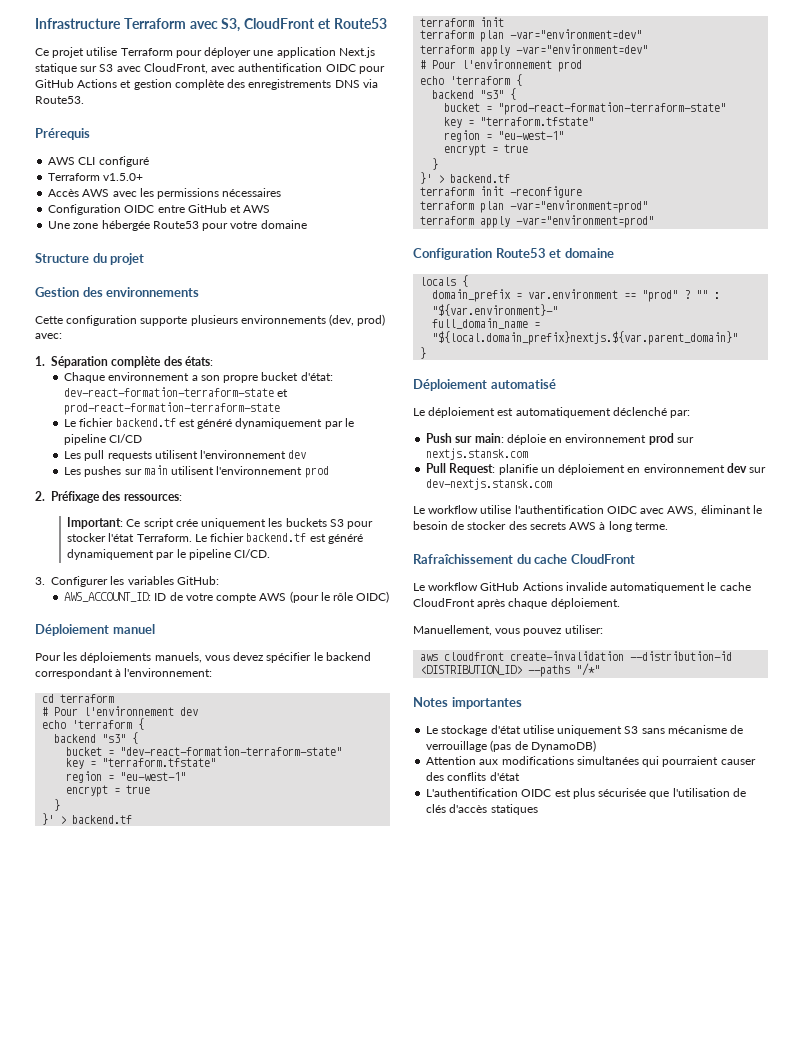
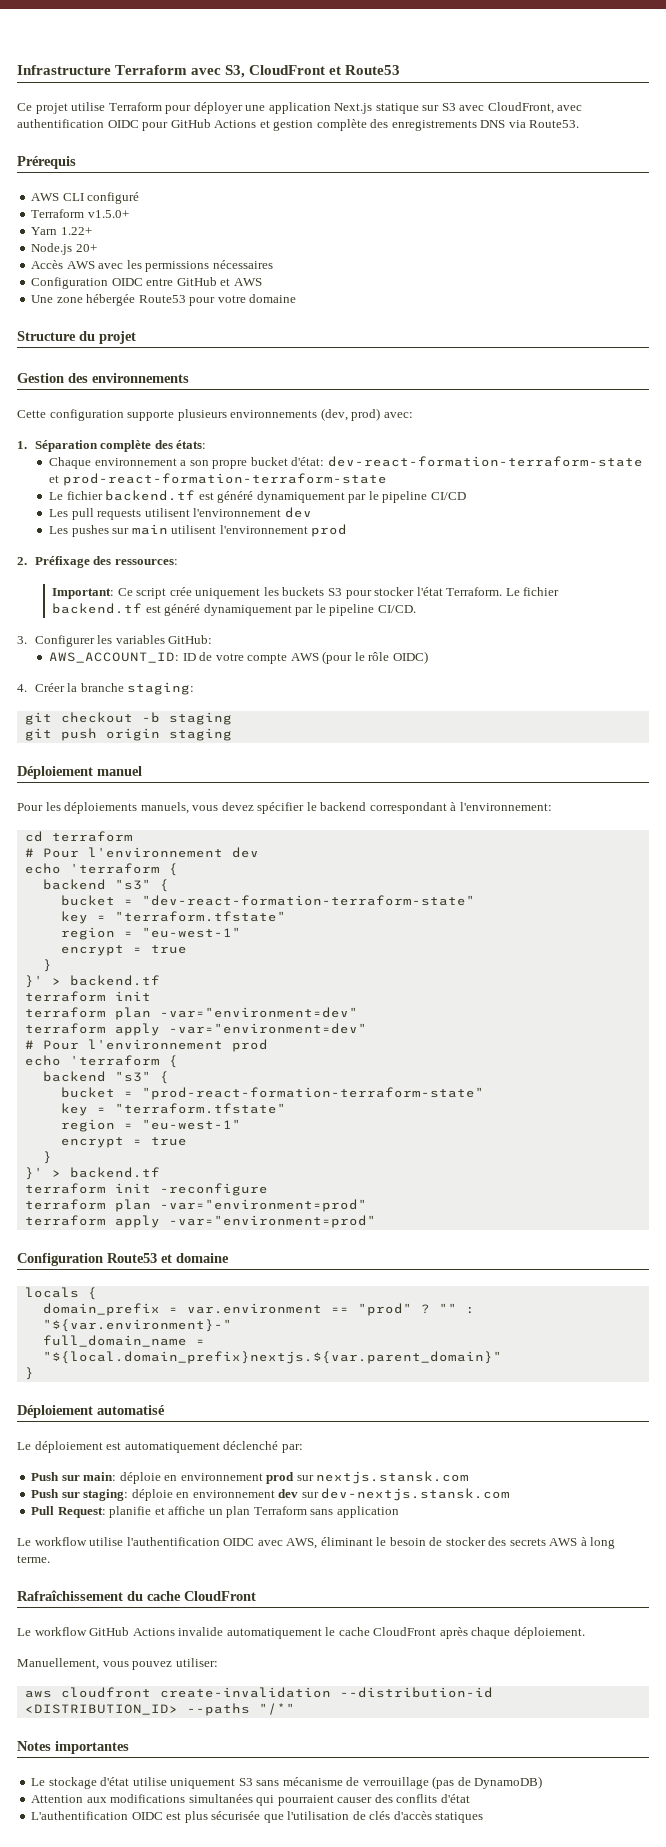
+ Yarn 1.22+
+ Node.js 20+
+ 4. Créer la branche staging:
+ git checkout -b staging
+ git push origin staging
- Pull Request: planifie un déploiement en environnement dev sur dev-nextjs.stansk.com
+ Push sur staging: déploie en environnement dev sur dev-nextjs.stansk.com
+ Pull Request: planifie et affiche un plan Terraform sans application

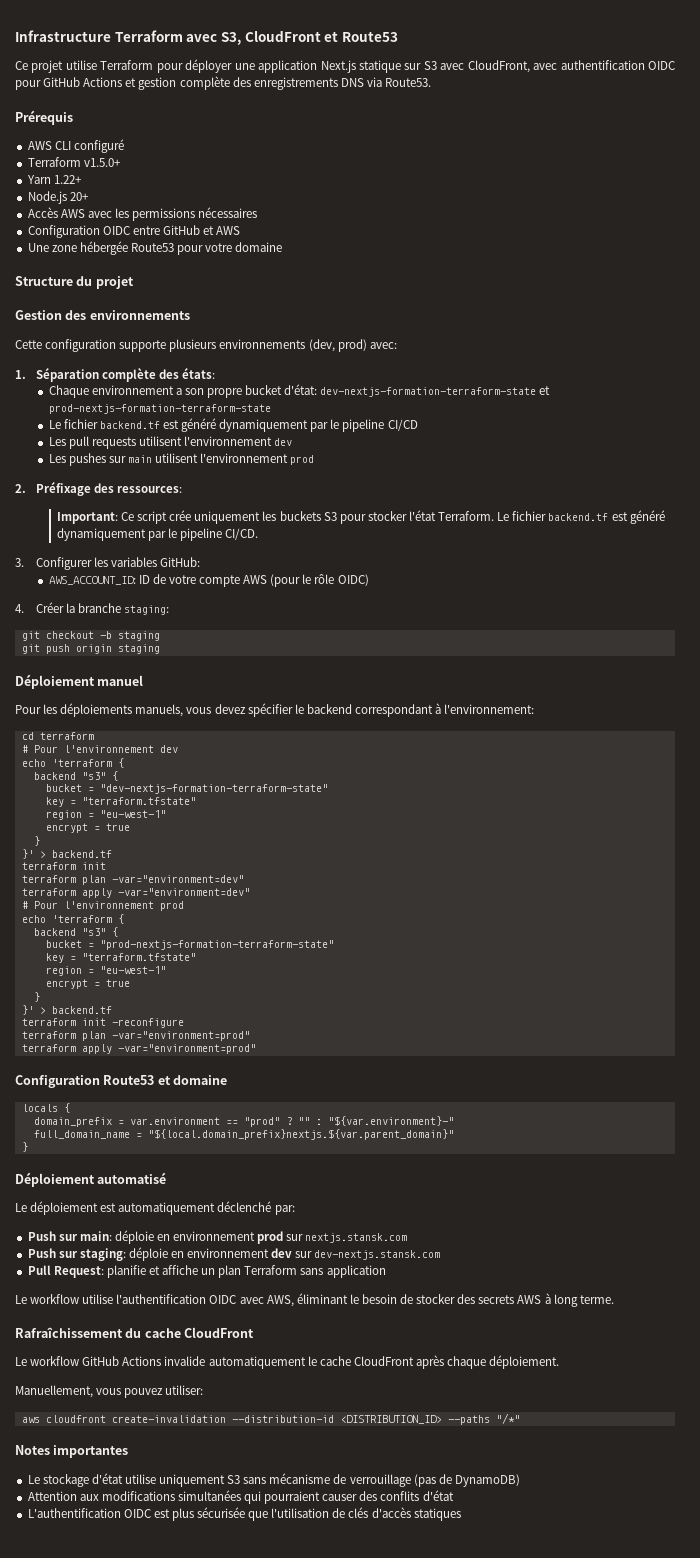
- Chaque environnement a son propre bucket d'état: dev-react-formation-terraform-state et prod-react-formation-terraform-state
+ Chaque environnement a son propre bucket d'état: dev-nextjs-formation-terraform-state et prod-nextjs-formation-terraform-state
- bucket = "dev-react-formation-terraform-state"
+ bucket = "dev-nextjs-formation-terraform-state"
- bucket = "prod-react-formation-terraform-state"
+ bucket = "prod-nextjs-formation-terraform-state"

